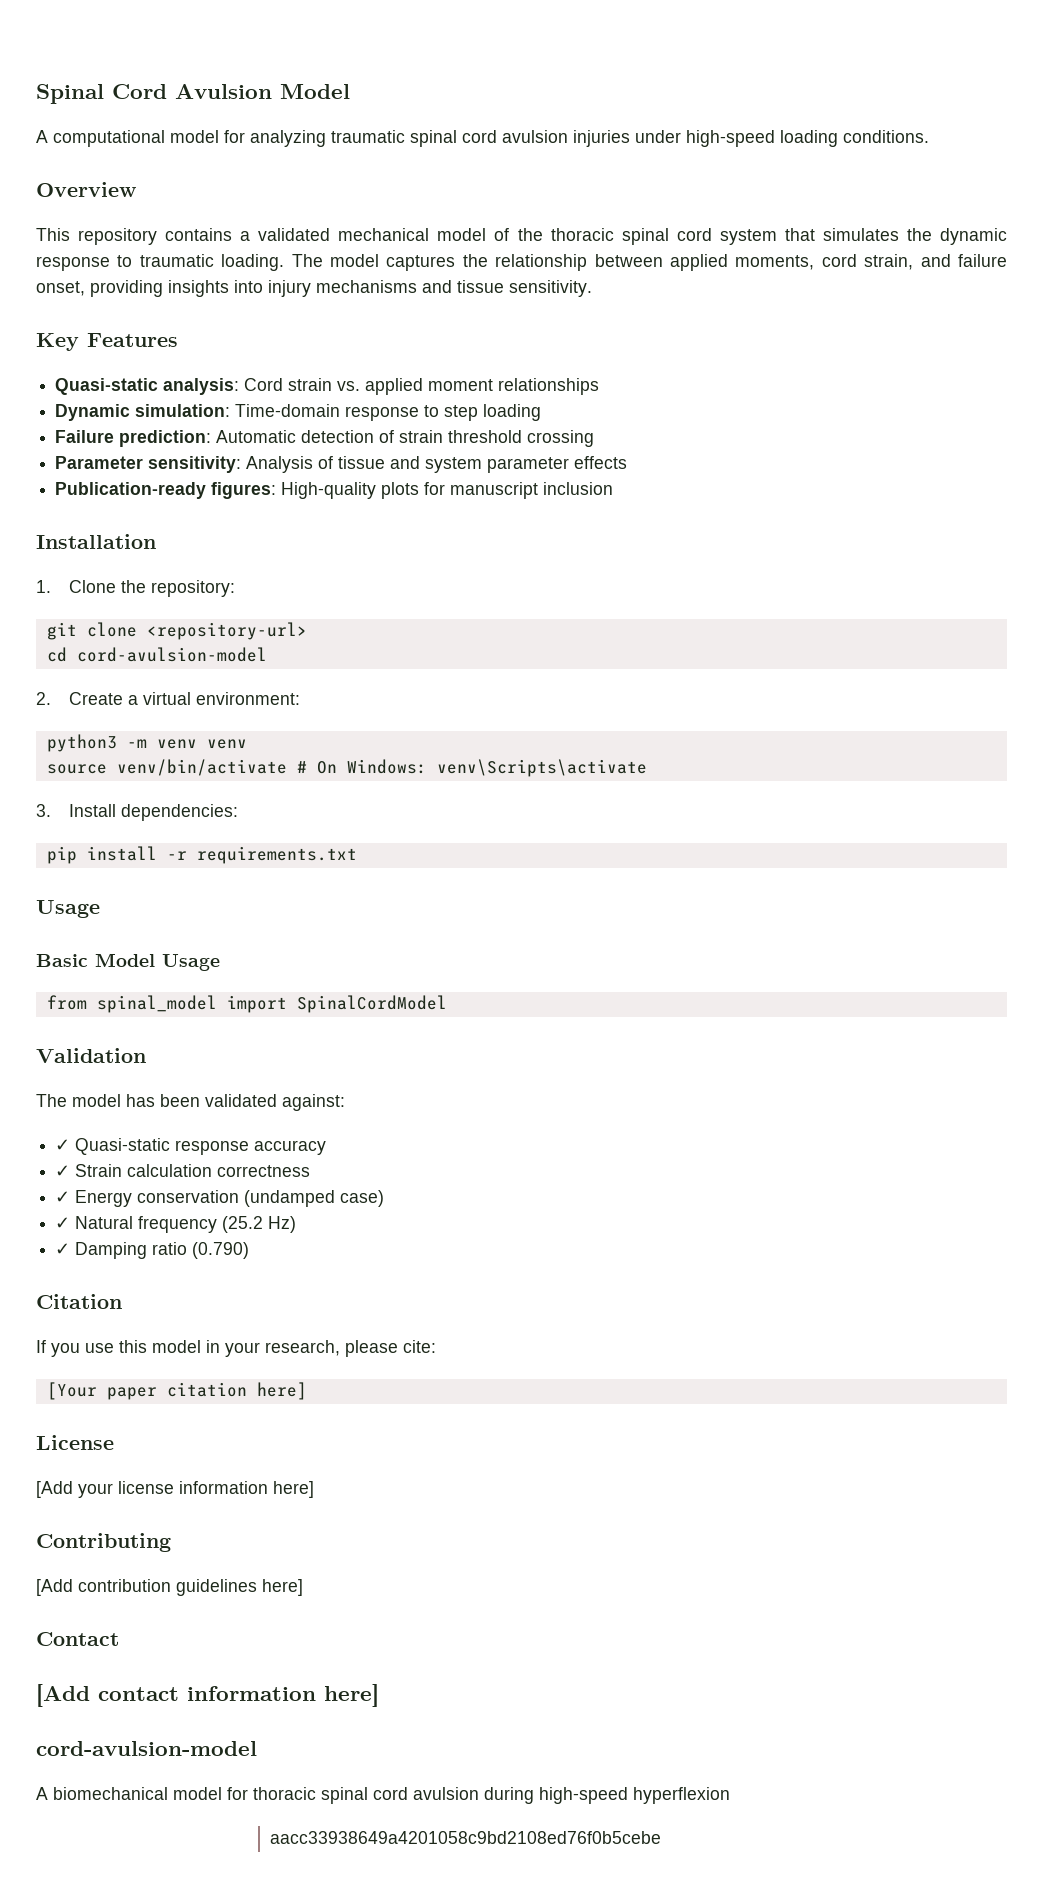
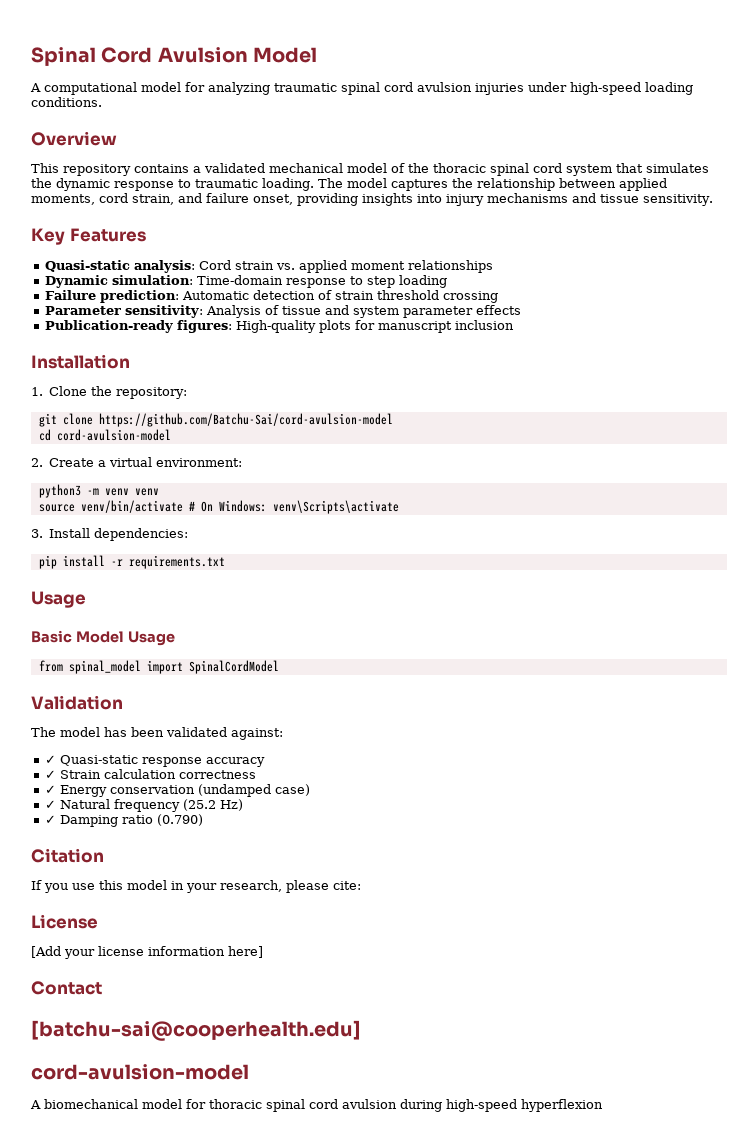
- git clone <repository-url>
+ git clone https://github.com/Batchu-Sai/cord-avulsion-model
- [Your paper citation here]
- Contributing
- [Add contribution guidelines here]
  Contact
- [Add contact information here]
+ [batchu-sai@cooperhealth.edu]
- aacc33938649a4201058c9bd2108ed76f0b5cebe

